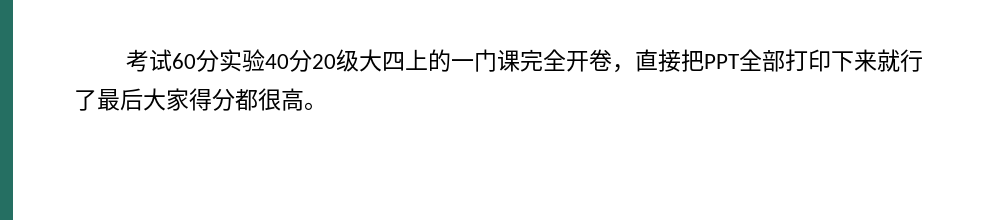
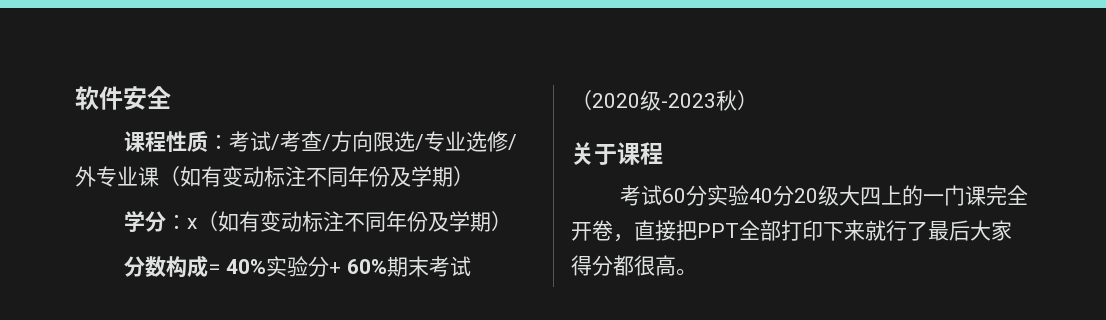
+ 软件安全
+ 课程性质：考试/考查/方向限选/专业选修/外专业课（如有变动标注不同年份及学期）
+ 学分：x（如有变动标注不同年份及学期）
+ 分数构成= 40%实验分+ 60%期末考试（2020级-2023秋）
+ 关于课程

